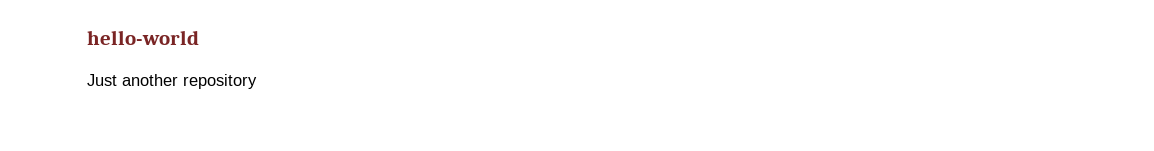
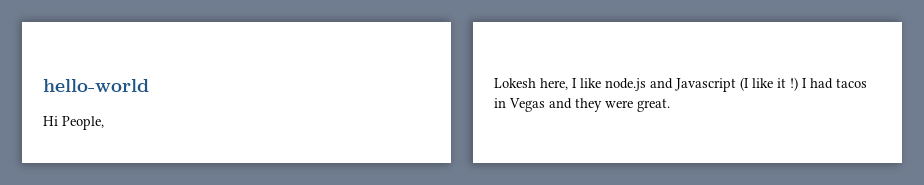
- Just another repository
+ Hi People,
+ Lokesh here, I like node.js and Javascript (I like it !) I had tacos in Vegas and they were great.

